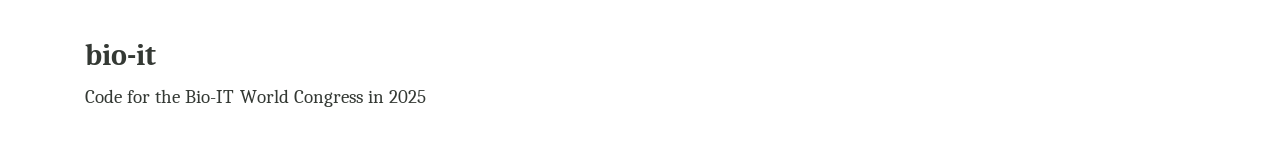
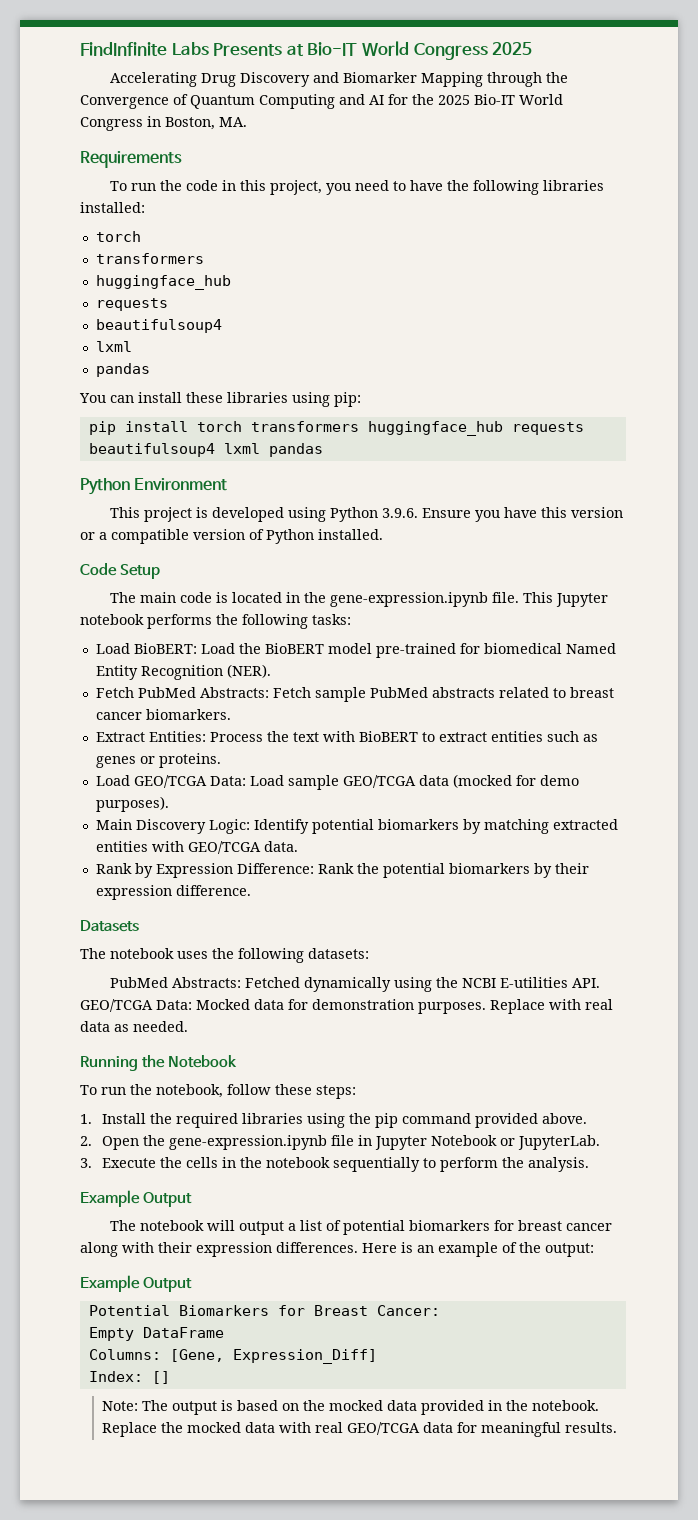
- bio-it
- Code for the Bio-IT World Congress in 2025
+ FindInfinite Labs Presents at Bio-IT World Congress 2025
+ Accelerating Drug Discovery and Biomarker Mapping through the Convergence of Quantum Computing and AI for the 2025 Bio-IT World Congress in Boston, MA.
+ Requirements
+ To run the code in this project, you need to have the following libraries installed:
+ torch
+ transformers
+ huggingface_hub
+ requests
+ beautifulsoup4
+ lxml
+ pandas
+ You can install these libraries using pip:
+ pip install torch transformers huggingface_hub requests beautifulsoup4 lxml pandas
+ Python Environment
+ This project is developed using Python 3.9.6. Ensure you have this version or a compatible version of Python installed.
+ Code Setup
+ The main code is located in the gene-expression.ipynb file. This Jupyter notebook performs the following tasks:
+ Load BioBERT: Load the BioBERT model pre-trained for biomedical Named Entity Recognition (NER).
+ Fetch PubMed Abstracts: Fetch sample PubMed abstracts related to breast cancer biomarkers.
+ Extract Entities: Process the text with BioBERT to extract entities such as genes or proteins.
+ Load GEO/TCGA Data: Load sample GEO/TCGA data (mocked for demo purposes).
+ Main Discovery Logic: Identify potential biomarkers by matching extracted entities with GEO/TCGA data.
+ Rank by Expression Difference: Rank the potential biomarkers by their expression difference.
+ Datasets
+ The notebook uses the following datasets:
+ PubMed Abstracts: Fetched dynamically using the NCBI E-utilities API. GEO/TCGA Data: Mocked data for demonstration purposes. Replace with real data as needed.
+ Running the Notebook
+ To run the notebook, follow these steps:
+ 1. Install the required libraries using the pip command provided above.
+ 2. Open the gene-expression.ipynb file in Jupyter Notebook or JupyterLab.
+ 3. Execute the cells in the notebook sequentially to perform the analysis.
+ Example Output
+ The notebook will output a list of potential biomarkers for breast cancer along with their expression differences. Here is an example of the output:
+ Example Output
+ Potential Biomarkers for Breast Cancer:
+ Empty DataFrame
+ Columns: [Gene, Expression_Diff]
+ Index: []
+ Note: The output is based on the mocked data provided in the notebook. Replace the mocked data with real GEO/TCGA data for meaningful results.

